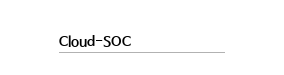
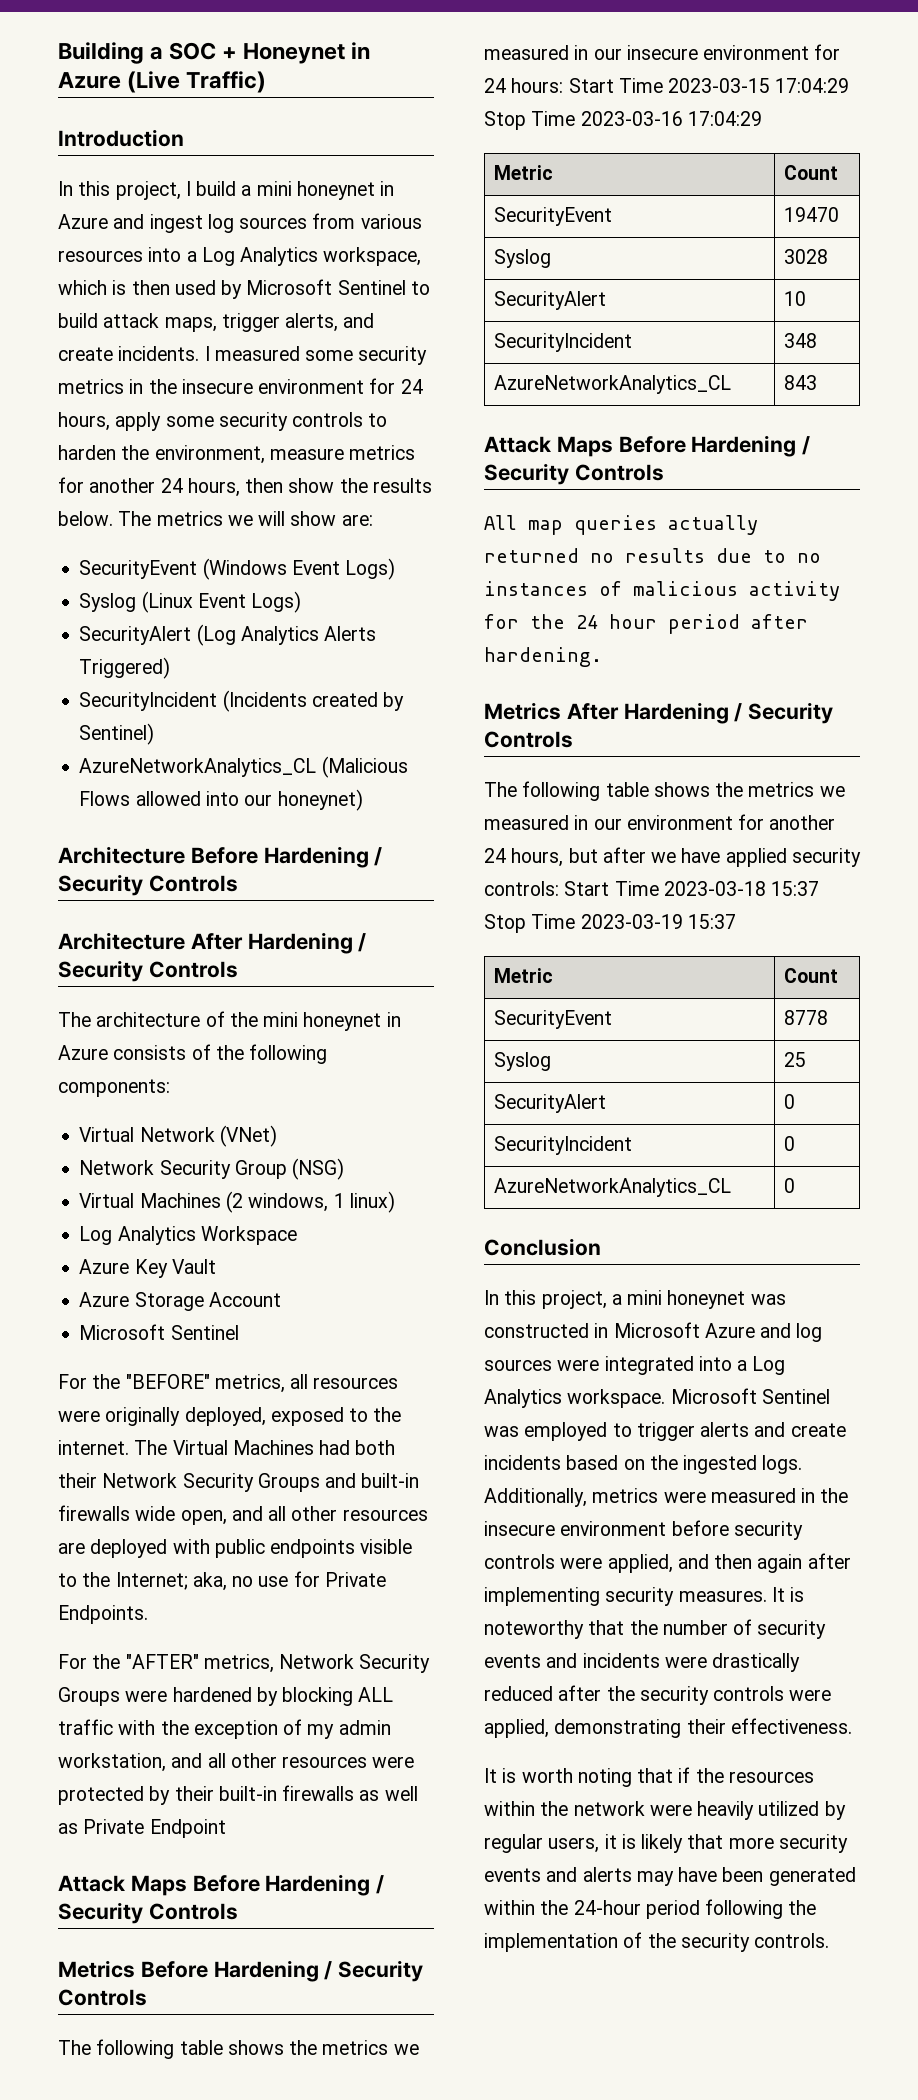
- Cloud-SOC
+ Building a SOC + Honeynet in Azure (Live Traffic)
+ Introduction
+ In this project, I build a mini honeynet in Azure and ingest log sources from various resources into a Log Analytics workspace, which is then used by Microsoft Sentinel to build attack maps, trigger alerts, and create incidents. I measured some security metrics in the insecure environment for 24 hours, apply some security controls to harden the environment, measure metrics for another 24 hours, then show the results below. The metrics we will show are:
+ SecurityEvent (Windows Event Logs)
+ Syslog (Linux Event Logs)
+ SecurityAlert (Log Analytics Alerts Triggered)
+ SecurityIncident (Incidents created by Sentinel)
+ AzureNetworkAnalytics_CL (Malicious Flows allowed into our honeynet)
+ Architecture Before Hardening / Security Controls
+ Architecture After Hardening / Security Controls
+ The architecture of the mini honeynet in Azure consists of the following components:
+ Virtual Network (VNet)
+ Network Security Group (NSG)
+ Virtual Machines (2 windows, 1 linux)
+ Log Analytics Workspace
+ Azure Key Vault
+ Azure Storage Account
+ Microsoft Sentinel
+ For the "BEFORE" metrics, all resources were originally deployed, exposed to the internet. The Virtual Machines had both their Network Security Groups and built-in firewalls wide open, and all other resources are deployed with public endpoints visible to the Internet; aka, no use for Private Endpoints.
+ For the "AFTER" metrics, Network Security Groups were hardened by blocking ALL traffic with the exception of my admin workstation, and all other resources were protected by their built-in firewalls as well as Private Endpoint
+ Attack Maps Before Hardening / Security Controls
+ Metrics Before Hardening / Security Controls
+ The following table shows the metrics we measured in our insecure environment for 24 hours: Start Time 2023-03-15 17:04:29 Stop Time 2023-03-16 17:04:29
+ Metric | Count
+ SecurityEvent | 19470
+ Syslog | 3028
+ SecurityAlert | 10
+ SecurityIncident | 348
+ AzureNetworkAnalytics_CL | 843
+ Attack Maps Before Hardening / Security Controls
+ All map queries actually returned no results due to no instances of malicious activity for the 24 hour period after hardening.
+ Metrics After Hardening / Security Controls
+ The following table shows the metrics we measured in our environment for another 24 hours, but after we have applied security controls: Start Time 2023-03-18 15:37 Stop Time 2023-03-19 15:37
+ Metric | Count
+ SecurityEvent | 8778
+ Syslog | 25
+ SecurityAlert | 0
+ SecurityIncident | 0
+ AzureNetworkAnalytics_CL | 0
+ Conclusion
+ In this project, a mini honeynet was constructed in Microsoft Azure and log sources were integrated into a Log Analytics workspace. Microsoft Sentinel was employed to trigger alerts and create incidents based on the ingested logs. Additionally, metrics were measured in the insecure environment before security controls were applied, and then again after implementing security measures. It is noteworthy that the number of security events and incidents were drastically reduced after the security controls were applied, demonstrating their effectiveness.
+ It is worth noting that if the resources within the network were heavily utilized by regular users, it is likely that more security events and alerts may have been generated within the 24-hour period following the implementation of the security controls.

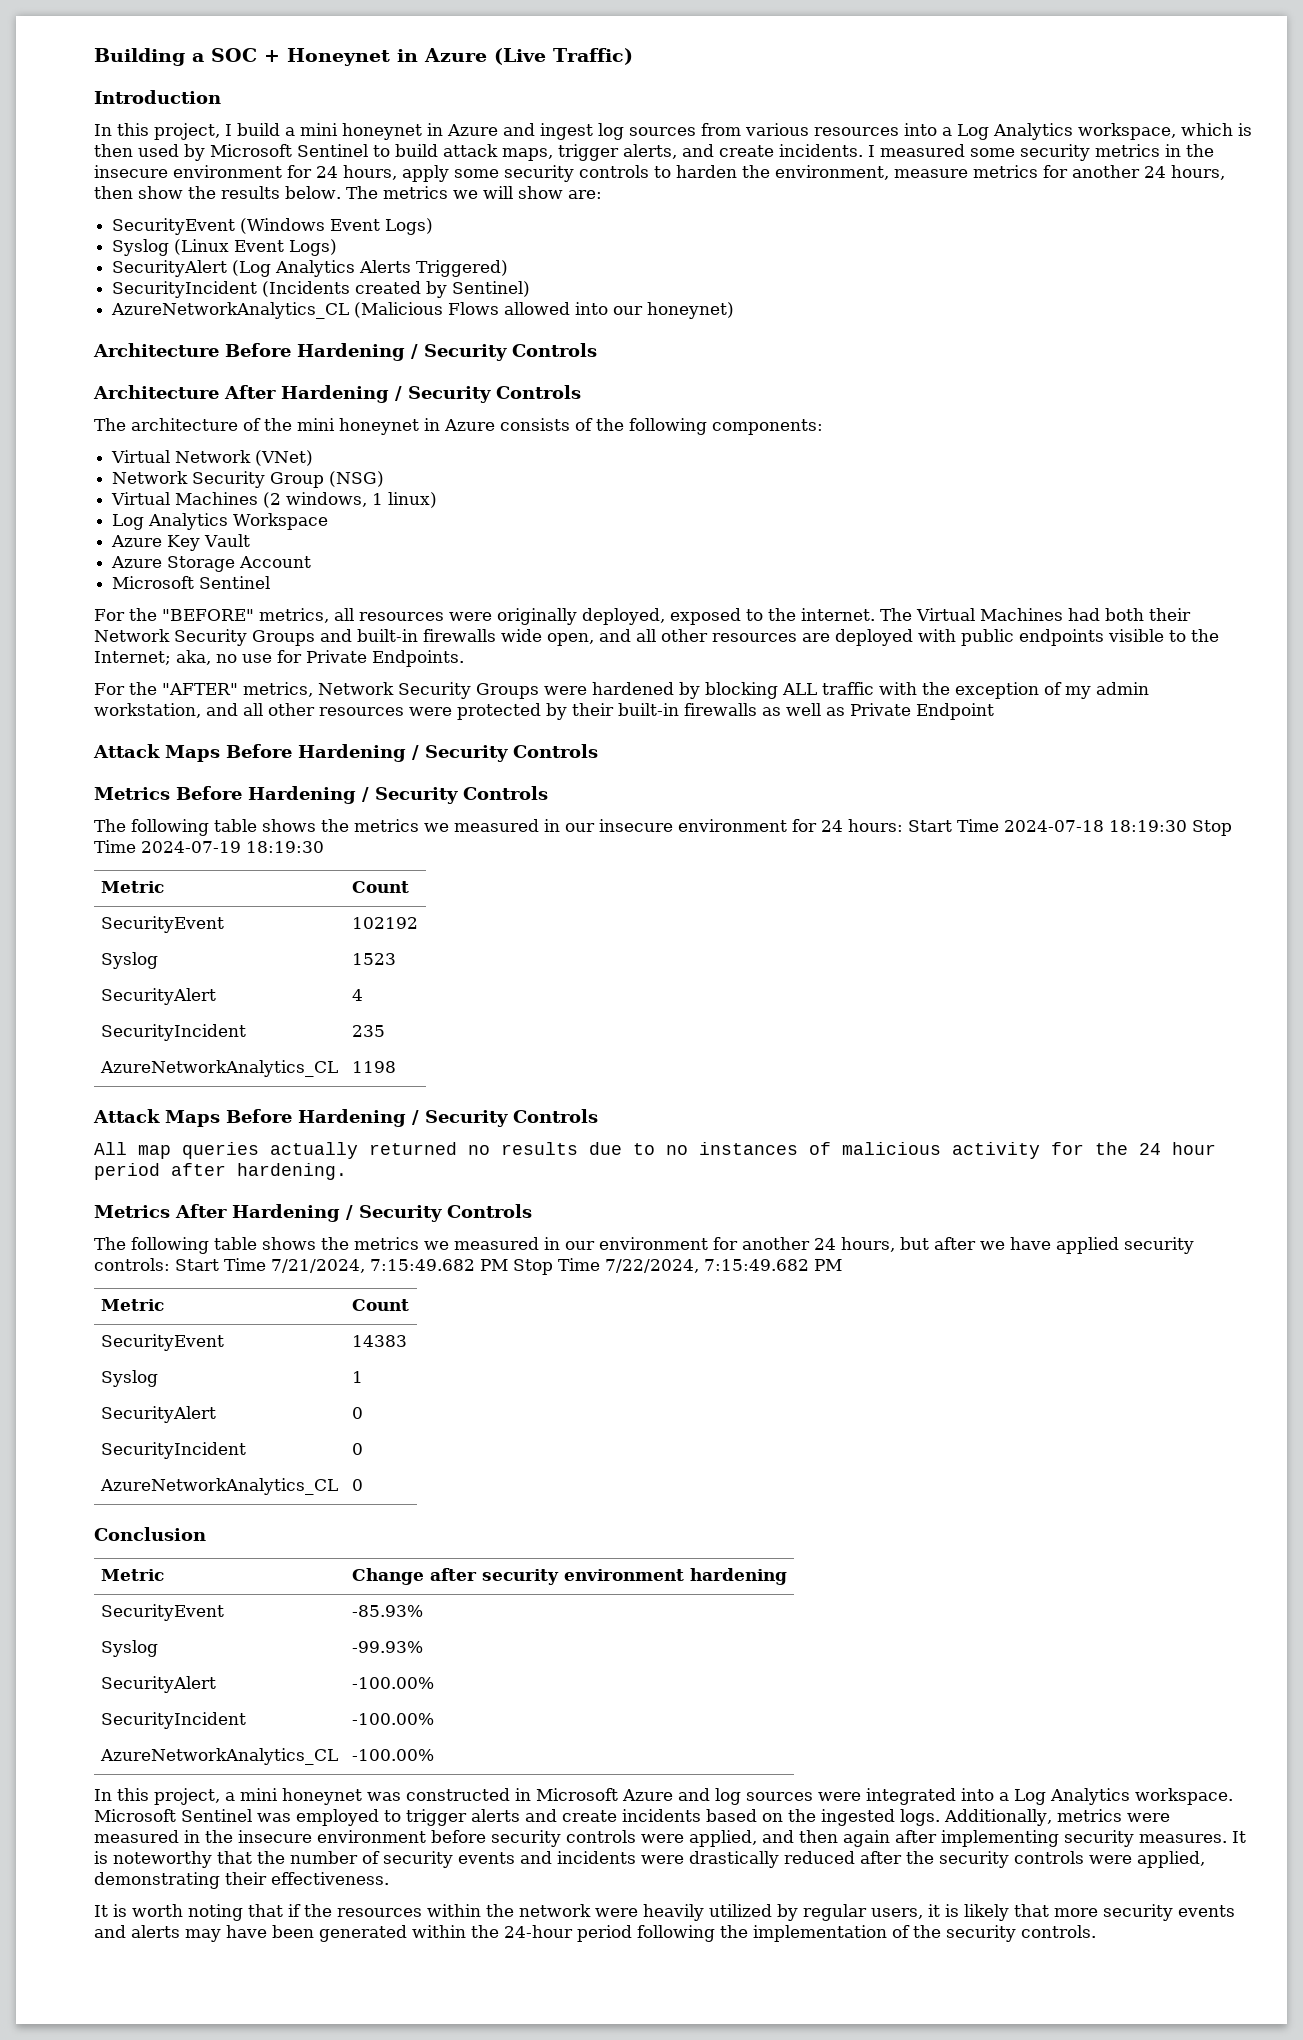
- The following table shows the metrics we measured in our insecure environment for 24 hours: Start Time 2023-03-15 17:04:29 Stop Time 2023-03-16 17:04:29
+ The following table shows the metrics we measured in our insecure environment for 24 hours: Start Time 2024-07-18 18:19:30 Stop Time 2024-07-19 18:19:30
  Metric | Count
- SecurityEvent | 19470
- Syslog | 3028
- SecurityAlert | 10
- SecurityIncident | 348
- AzureNetworkAnalytics_CL | 843
+ SecurityEvent | 102192
+ Syslog | 1523
+ SecurityAlert | 4
+ SecurityIncident | 235
+ AzureNetworkAnalytics_CL | 1198
- The following table shows the metrics we measured in our environment for another 24 hours, but after we have applied security controls: Start Time 2023-03-18 15:37 Stop Time 2023-03-19 15:37
+ The following table shows the metrics we measured in our environment for another 24 hours, but after we have applied security controls: Start Time 7/21/2024, 7:15:49.682 PM Stop Time 7/22/2024, 7:15:49.682 PM
  Metric | Count
- SecurityEvent | 8778
- Syslog | 25
+ SecurityEvent | 14383
+ Syslog | 1
+ Metric | Change after security environment hardening
+ SecurityEvent | -85.93%
+ Syslog | -99.93%
+ SecurityAlert | -100.00%
+ SecurityIncident | -100.00%
+ AzureNetworkAnalytics_CL | -100.00%

